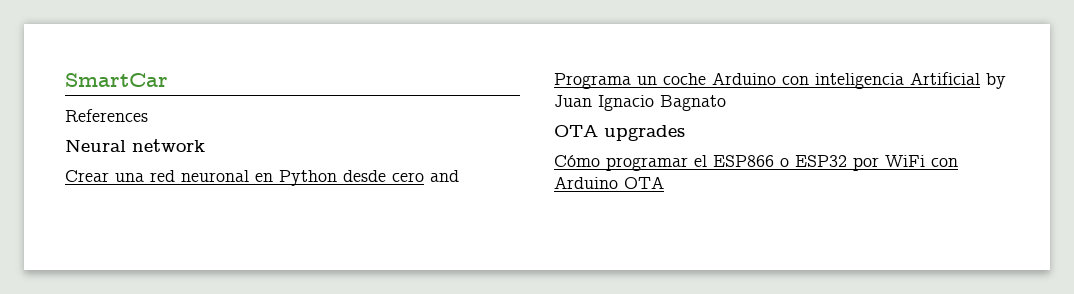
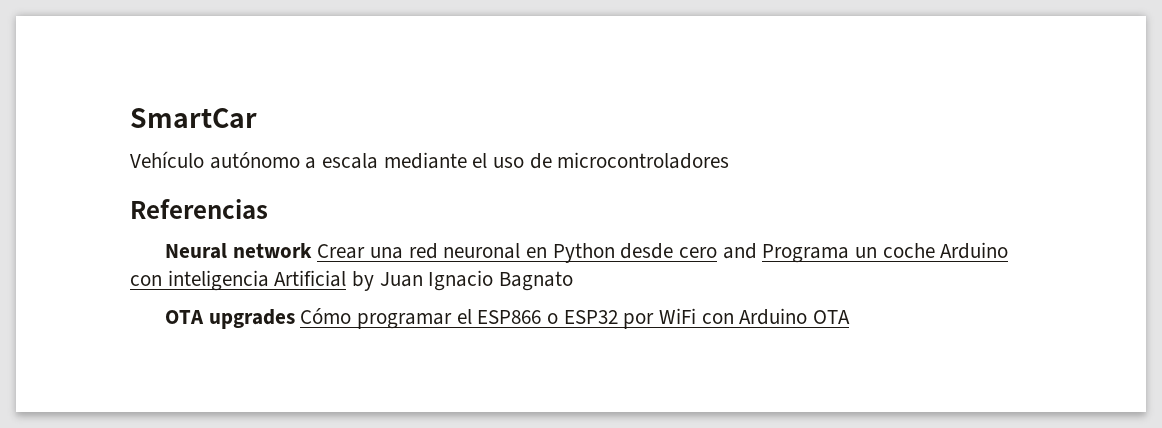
- References
+ Vehículo autónomo a escala mediante el uso de microcontroladores
+ Referencias
- Neural network
- Crear una red neuronal en Python desde cero and Programa un coche Arduino con inteligencia Artificial by Juan Ignacio Bagnato
+ Neural network Crear una red neuronal en Python desde cero and Programa un coche Arduino con inteligencia Artificial by Juan Ignacio Bagnato
- OTA upgrades
- Cómo programar el ESP866 o ESP32 por WiFi con Arduino OTA
+ OTA upgrades Cómo programar el ESP866 o ESP32 por WiFi con Arduino OTA

